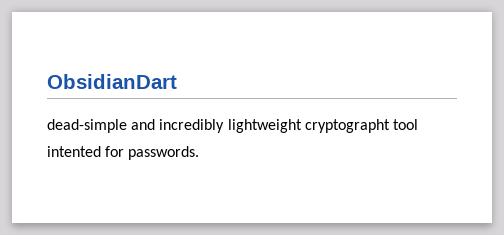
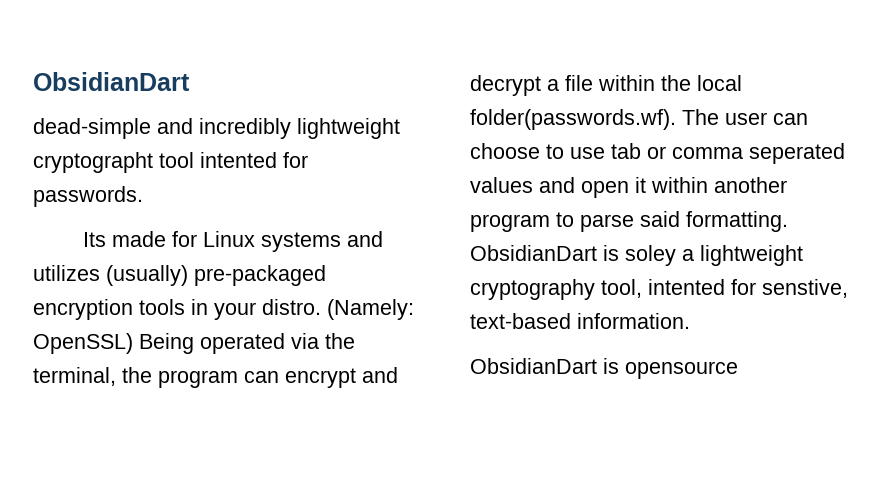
+ Its made for Linux systems and utilizes (usually) pre-packaged encryption tools in your distro. (Namely: OpenSSL) Being operated via the terminal, the program can encrypt and decrypt a file within the local folder(passwords.wf). The user can choose to use tab or comma seperated values and open it within another program to parse said formatting. ObsidianDart is soley a lightweight cryptography tool, intented for senstive, text-based information.
+ ObsidianDart is opensource

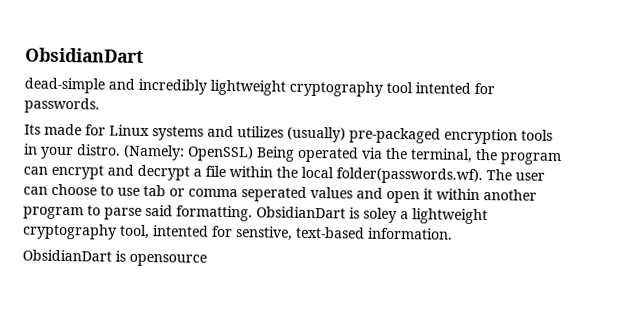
- dead-simple and incredibly lightweight cryptographt tool intented for passwords.
+ dead-simple and incredibly lightweight cryptography tool intented for passwords.

